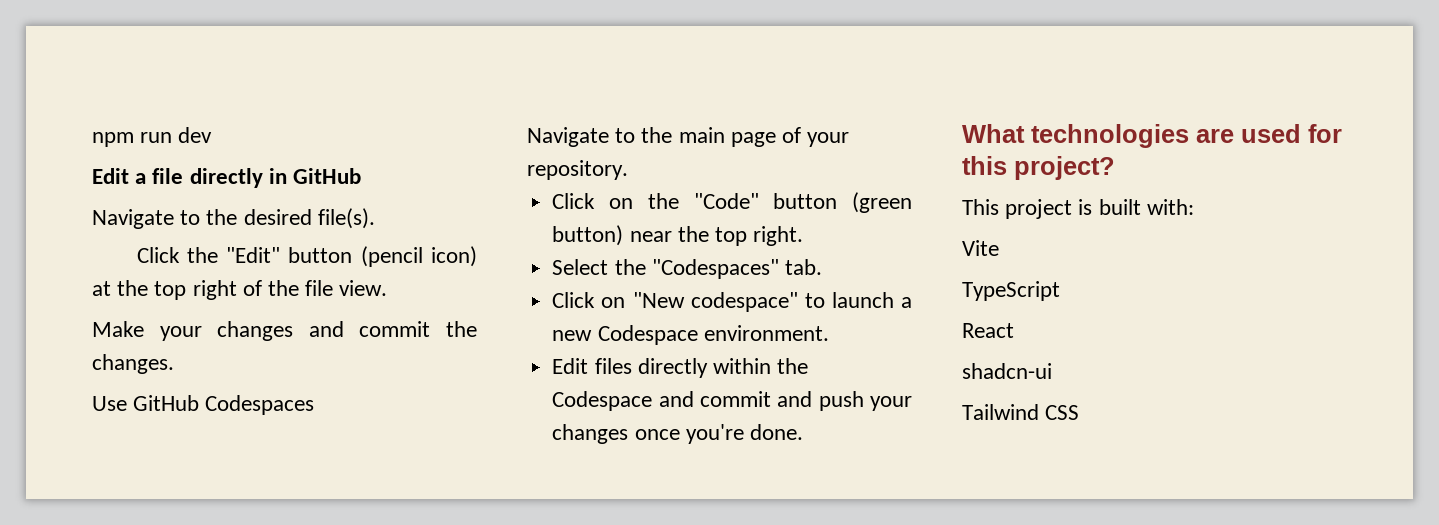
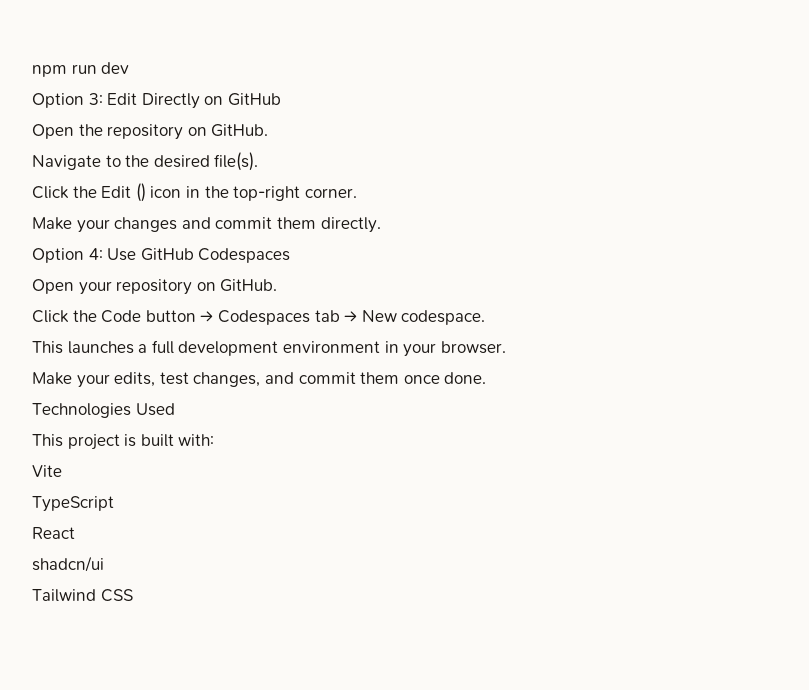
- Edit a file directly in GitHub
+ Option 3: Edit Directly on GitHub
+ Open the repository on GitHub.
- Click the "Edit" button (pencil icon) at the top right of the file view.
+ Click the Edit () icon in the top-right corner.
- Make your changes and commit the changes.
- Use GitHub Codespaces
+ Make your changes and commit them directly.
+ Option 4: Use GitHub Codespaces
- Navigate to the main page of your repository.
- Click on the "Code" button (green button) near the top right.
- Select the "Codespaces" tab.
- Click on "New codespace" to launch a new Codespace environment.
- Edit files directly within the Codespace and commit and push your changes once you're done.
- What technologies are used for this project?
+ Open your repository on GitHub.
+ Click the Code button → Codespaces tab → New codespace.
+ This launches a full development environment in your browser.
+ Make your edits, test changes, and commit them once done.
+ Technologies Used
- shadcn-ui
+ shadcn/ui

